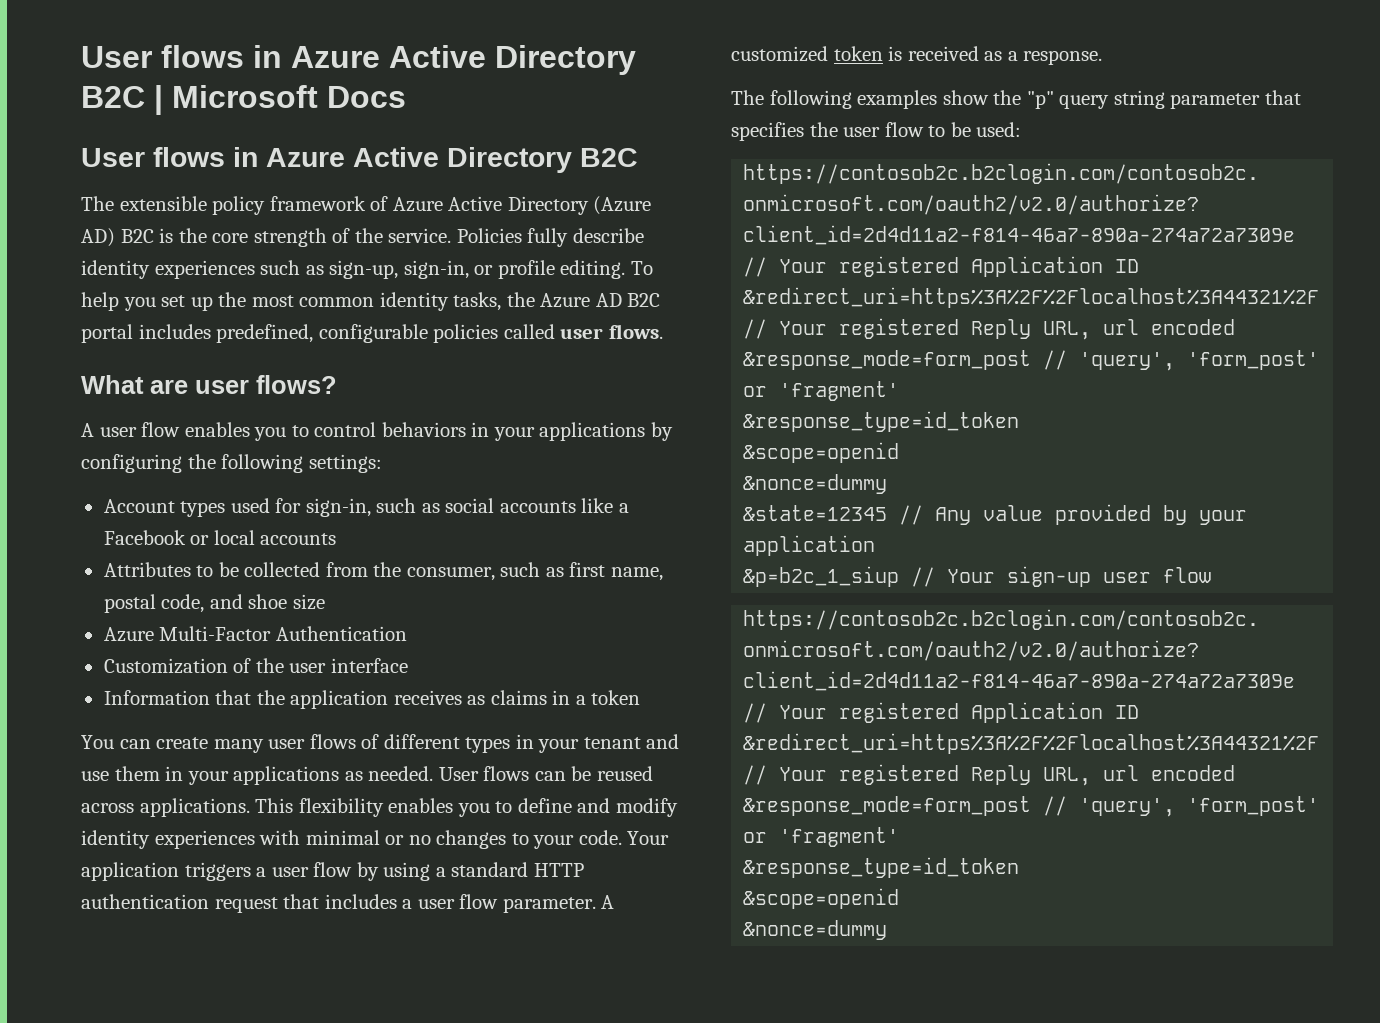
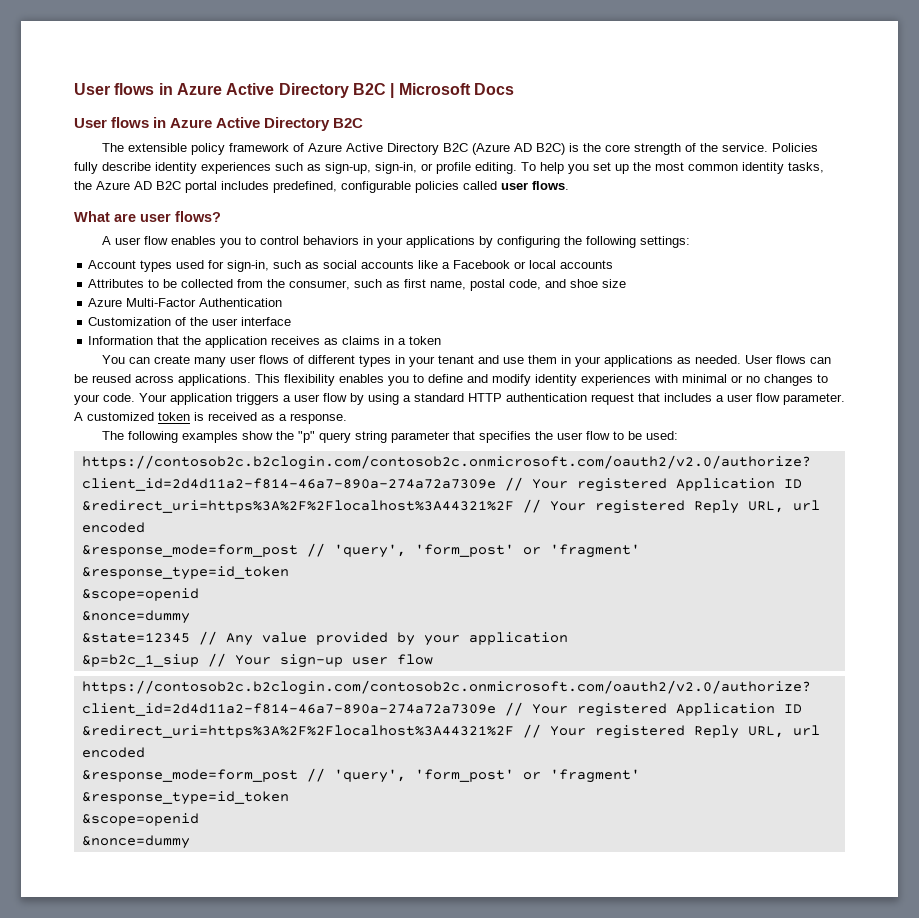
- The extensible policy framework of Azure Active Directory (Azure AD) B2C is the core strength of the service.
+ The extensible policy framework of Azure Active Directory B2C (Azure AD B2C) is the core strength of the service.

